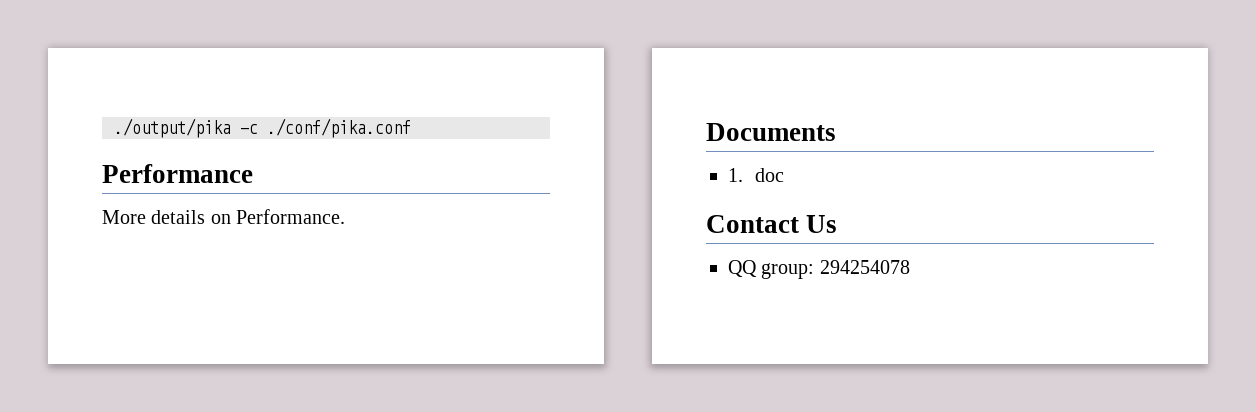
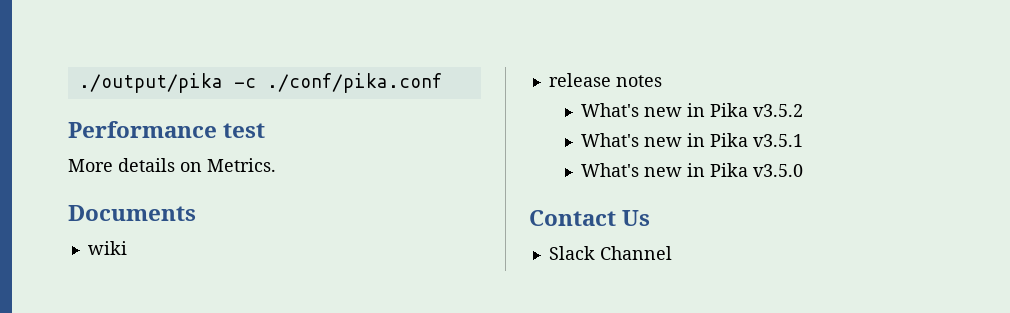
- Performance
+ Performance test
- More details on Performance.
+ More details on Metrics.
- 1. doc
+ wiki
+ release notes
+ What's new in Pika v3.5.2
+ What's new in Pika v3.5.1
+ What's new in Pika v3.5.0
- QQ group: 294254078
+ Slack Channel

